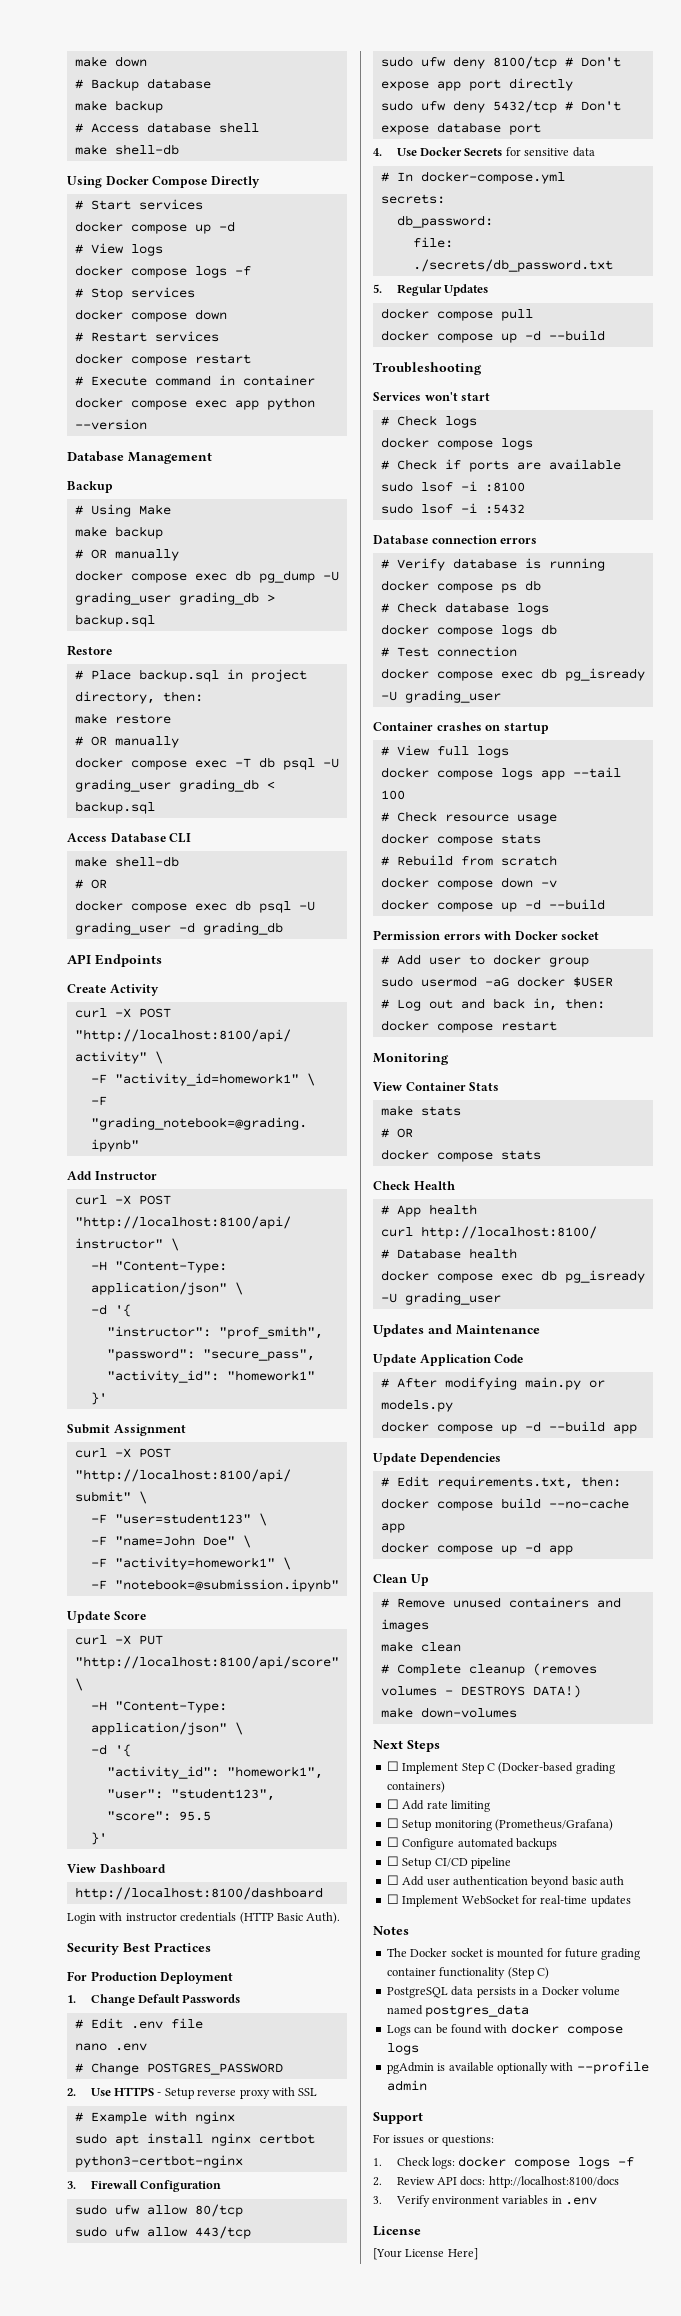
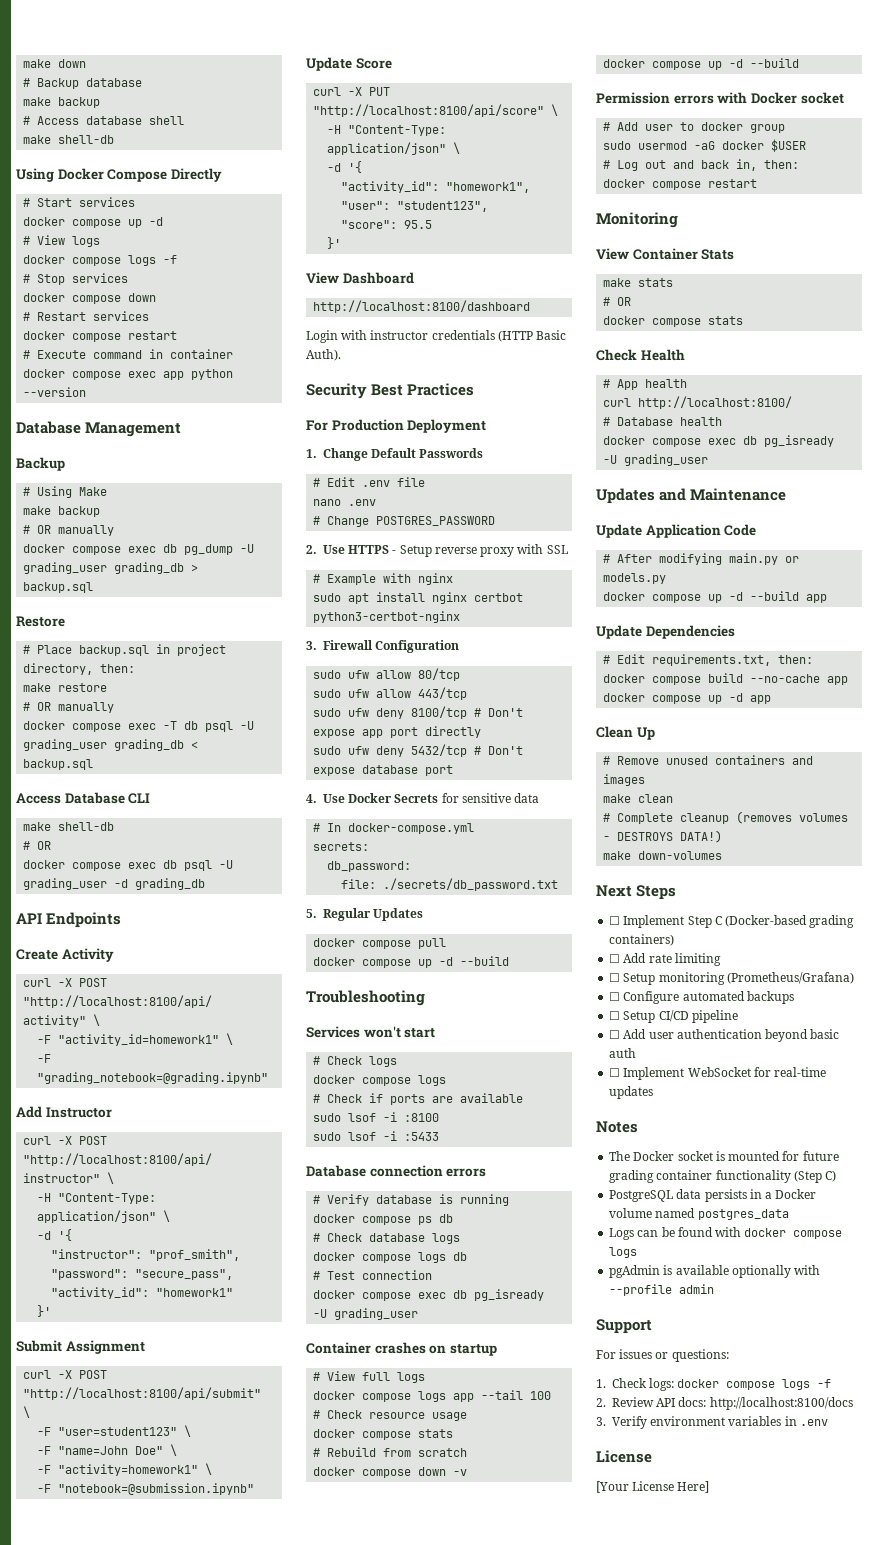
- sudo lsof -i :5432
+ sudo lsof -i :5433

